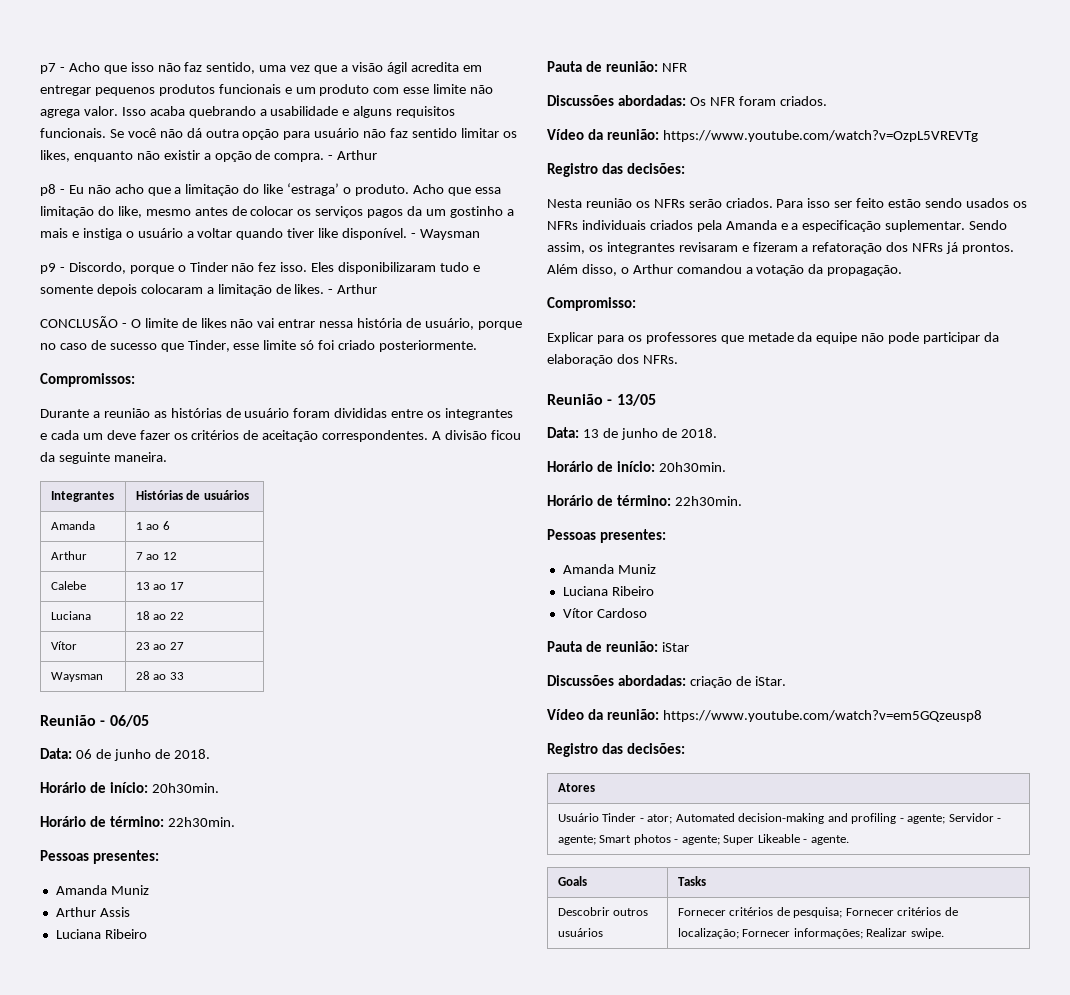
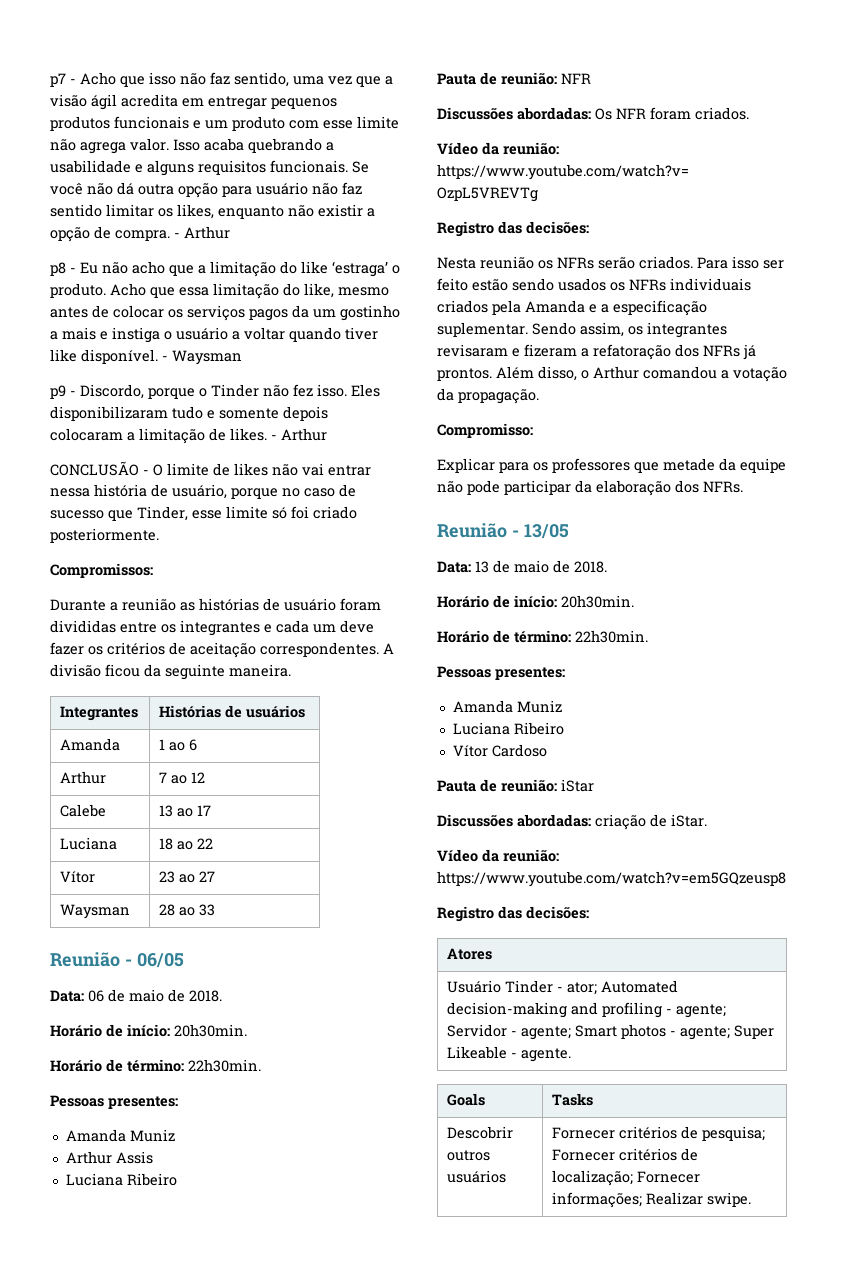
- Data: 06 de junho de 2018.
+ Data: 06 de maio de 2018.
- Data: 13 de junho de 2018.
+ Data: 13 de maio de 2018.

